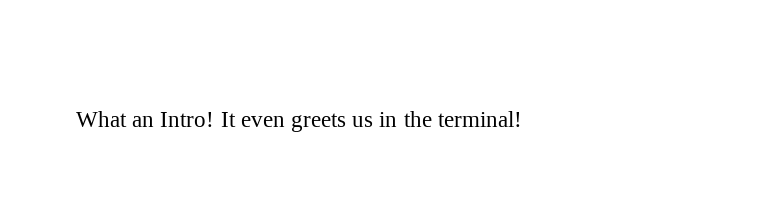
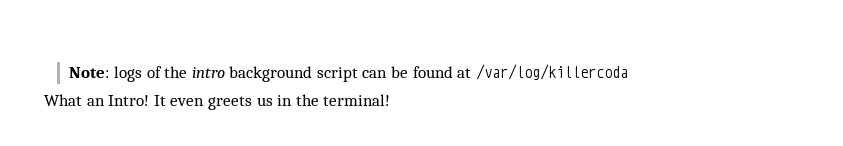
+ Note: logs of the intro background script can be found at /var/log/killercoda

